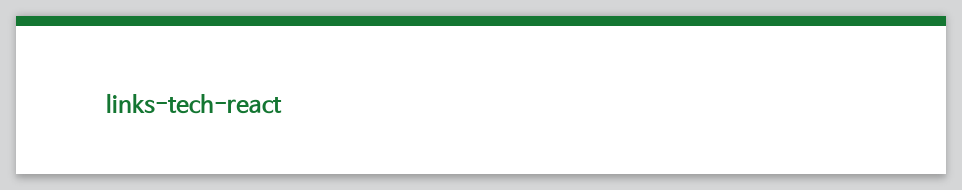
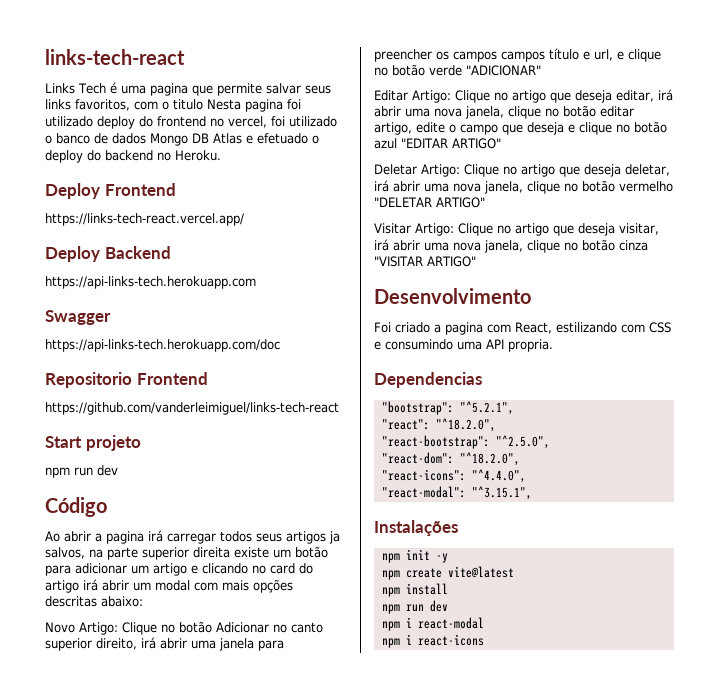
+ Links Tech é uma pagina que permite salvar seus links favoritos, com o titulo Nesta pagina foi utilizado deploy do frontend no vercel, foi utilizado o banco de dados Mongo DB Atlas e efetuado o deploy do backend no Heroku.
+ Deploy Frontend
+ https://links-tech-react.vercel.app/
+ Deploy Backend
+ https://api-links-tech.herokuapp.com
+ Swagger
+ https://api-links-tech.herokuapp.com/doc
+ Repositorio Frontend
+ https://github.com/vanderleimiguel/links-tech-react
+ Start projeto
+ npm run dev
+ Código
+ Ao abrir a pagina irá carregar todos seus artigos ja salvos, na parte superior direita existe um botão para adicionar um artigo e clicando no card do artigo irá abrir um modal com mais opções descritas abaixo:
+ Novo Artigo: Clique no botão Adicionar no canto superior direito, irá abrir uma janela para preencher os campos campos título e url, e clique no botão verde "ADICIONAR"
+ Editar Artigo: Clique no artigo que deseja editar, irá abrir uma nova janela, clique no botão editar artigo, edite o campo que deseja e clique no botão azul "EDITAR ARTIGO"
+ Deletar Artigo: Clique no artigo que deseja deletar, irá abrir uma nova janela, clique no botão vermelho "DELETAR ARTIGO"
+ Visitar Artigo: Clique no artigo que deseja visitar, irá abrir uma nova janela, clique no botão cinza "VISITAR ARTIGO"
+ Desenvolvimento
+ Foi criado a pagina com React, estilizando com CSS e consumindo uma API propria.
+ Dependencias
+ "bootstrap": "^5.2.1",
+ "react": "^18.2.0",
+ "react-bootstrap": "^2.5.0",
+ "react-dom": "^18.2.0",
+ "react-icons": "^4.4.0",
+ "react-modal": "^3.15.1",
+ Instalações
+ npm init -y
+ npm create vite@latest
+ npm install
+ npm run dev
+ npm i react-modal
+ npm i react-icons

